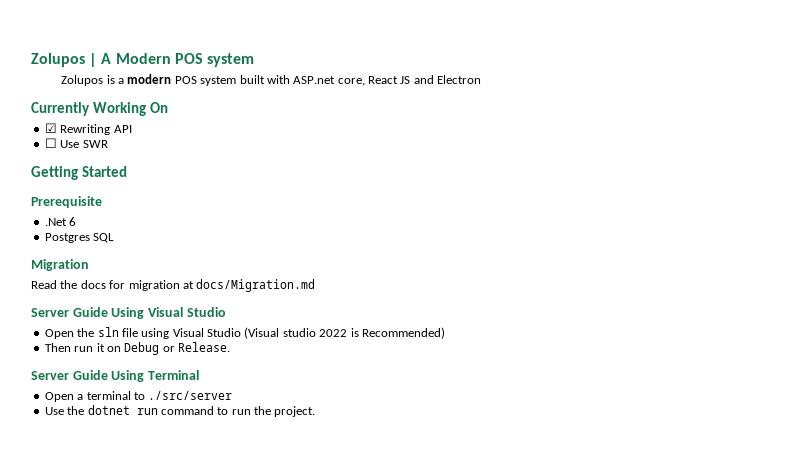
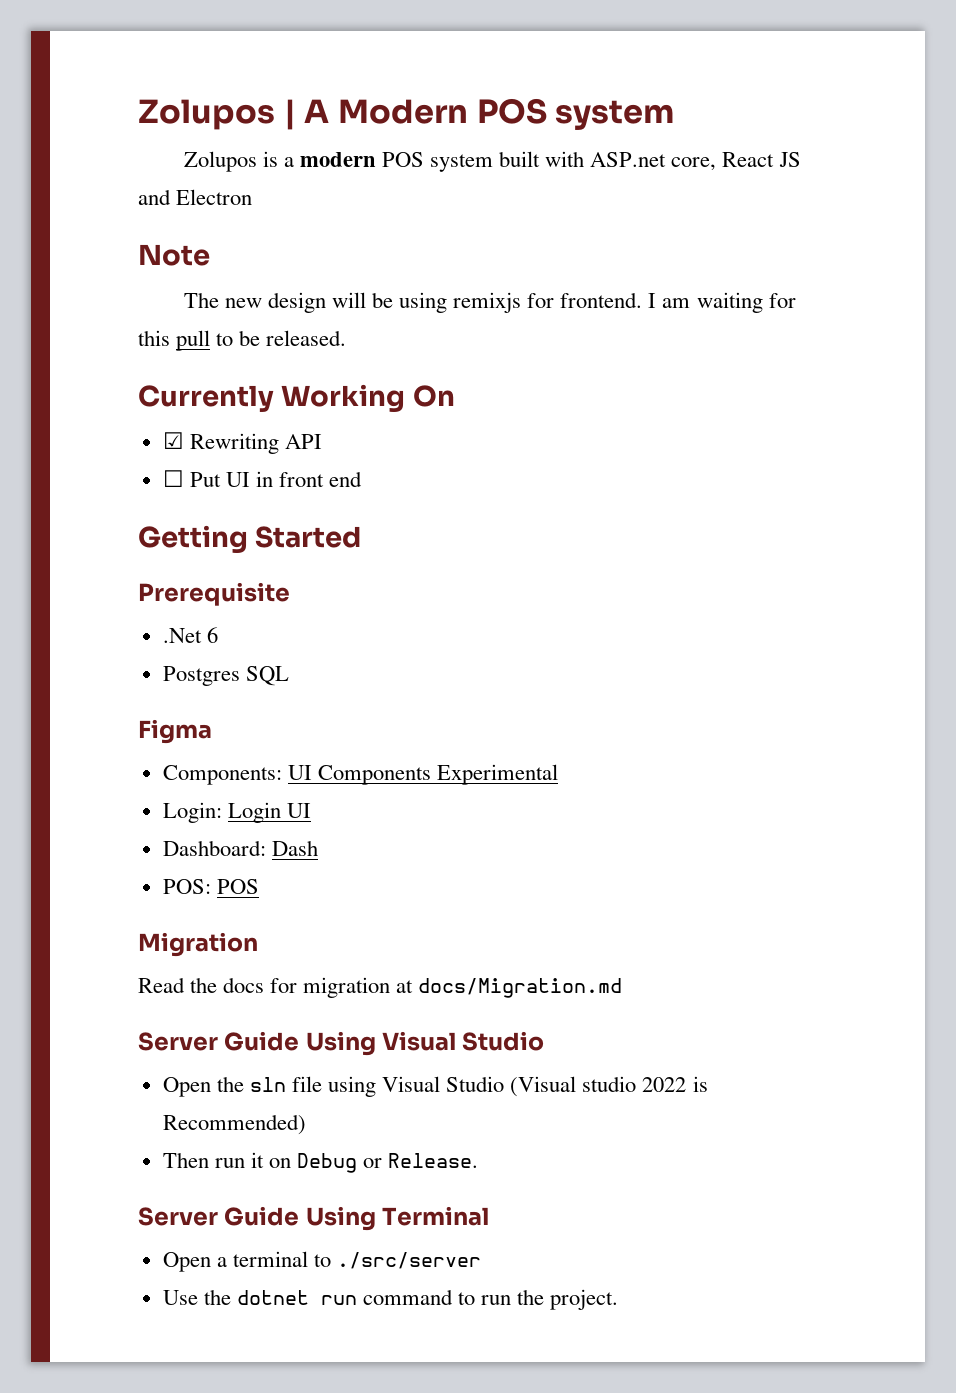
+ Note
+ The new design will be using remixjs for frontend. I am waiting for this pull to be released.
- ☐ Use SWR
+ ☐ Put UI in front end
+ Figma
+ Components: UI Components Experimental
+ Login: Login UI
+ Dashboard: Dash
+ POS: POS

